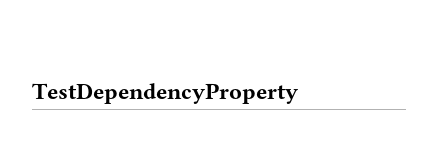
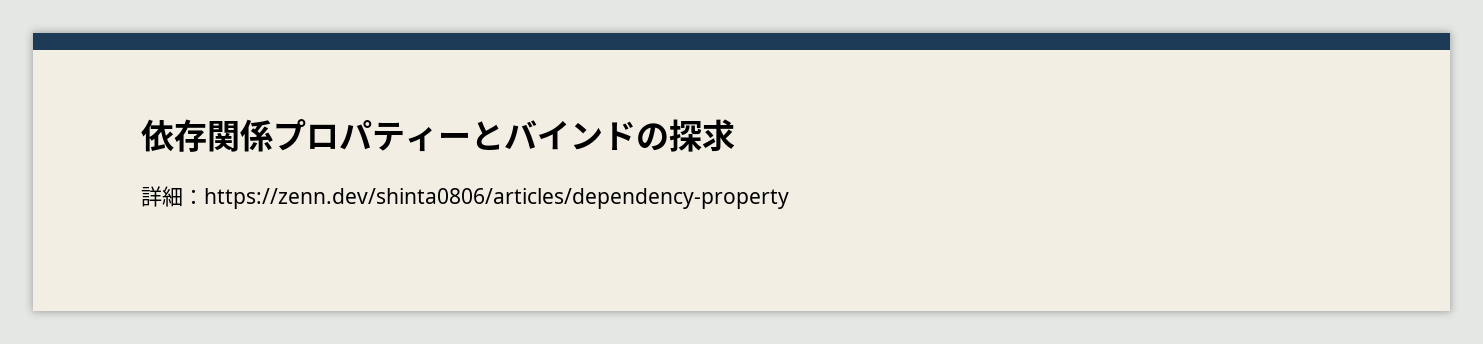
- TestDependencyProperty
+ 依存関係プロパティーとバインドの探求
+ 詳細：https://zenn.dev/shinta0806/articles/dependency-property

